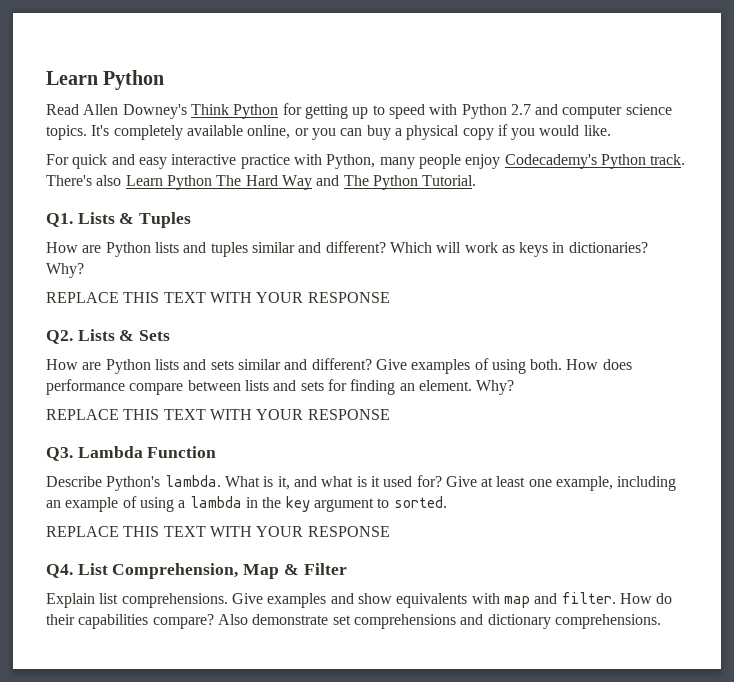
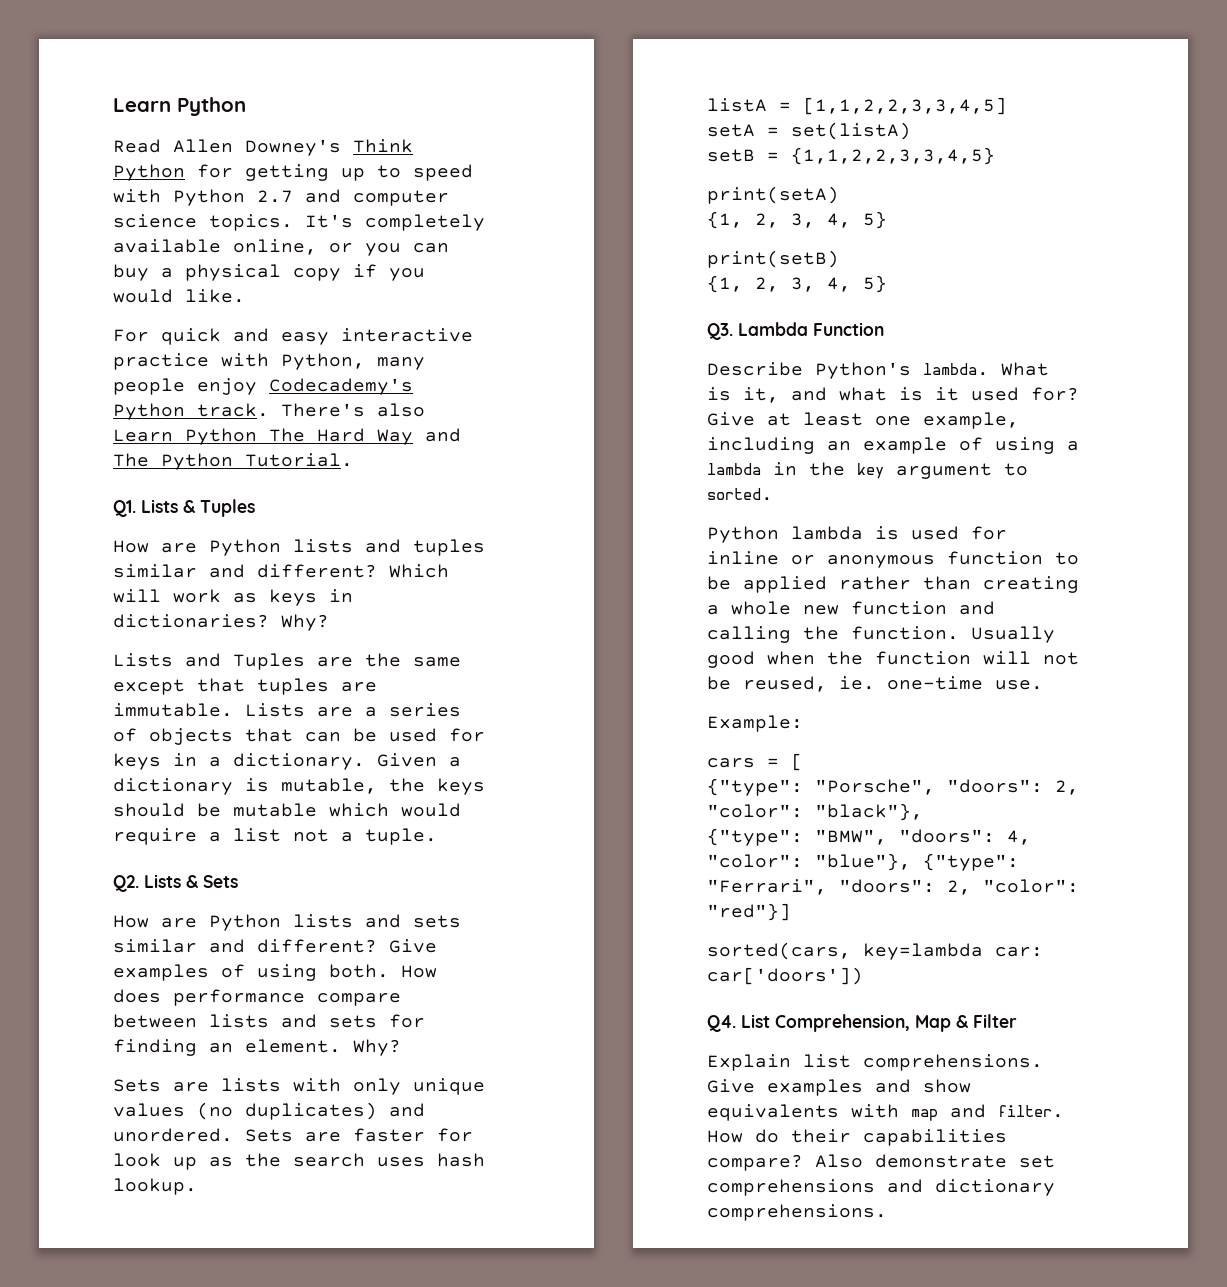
  Which will work as keys in dictionaries? Why?
- REPLACE THIS TEXT WITH YOUR RESPONSE
+ Lists and Tuples are the same except that tuples are immutable. Lists are a series of objects that can be used for keys in a dictionary. Given a dictionary is mutable, the keys should be mutable which would require a list not a tuple.
  How does performance compare between lists and sets for finding an element. Why?
- REPLACE THIS TEXT WITH YOUR RESPONSE
+ Sets are lists with only unique values (no duplicates) and unordered. Sets are faster for look up as the search uses hash lookup.
+ listA = [1,1,2,2,3,3,4,5]
+ setA = set(listA)
+ setB = {1,1,2,2,3,3,4,5}
+ print(setA)
+ {1, 2, 3, 4, 5}
+ print(setB)
+ {1, 2, 3, 4, 5}
  Give at least one example, including an example of using a lambda in the key argument to sorted.
- REPLACE THIS TEXT WITH YOUR RESPONSE
+ Python lambda is used for inline or anonymous function to be applied rather than creating a whole new function and calling the function. Usually good when the function will not be reused, ie. one-time use.
+ Example:
+ cars = [
+ {"type": "Porsche", "doors": 2, "color": "black"},
+ {"type": "BMW", "doors": 4, "color": "blue"}, {"type": "Ferrari", "doors": 2, "color": "red"}]
+ sorted(cars, key=lambda car: car['doors'])

